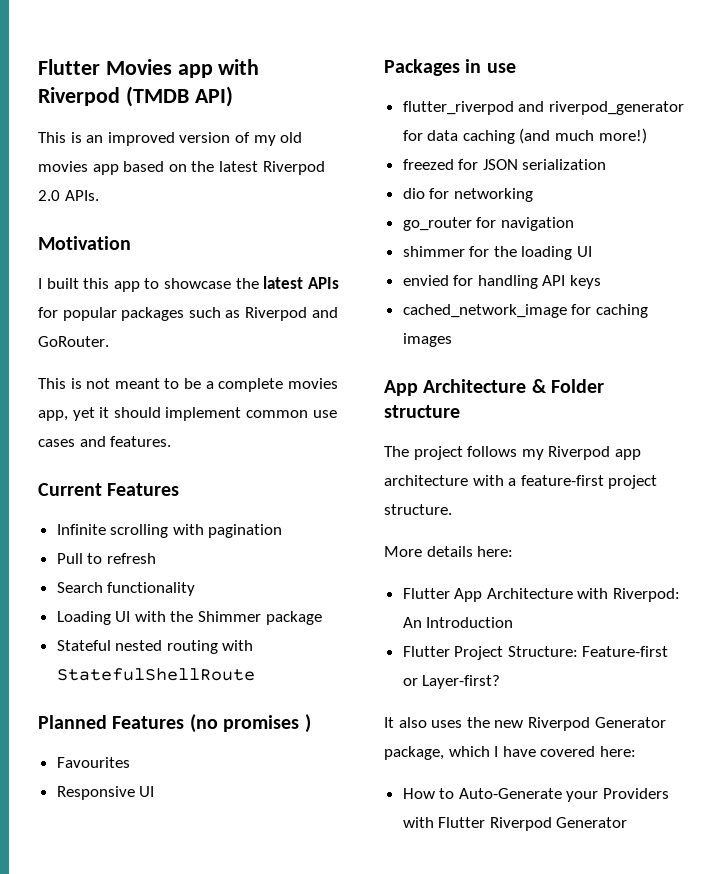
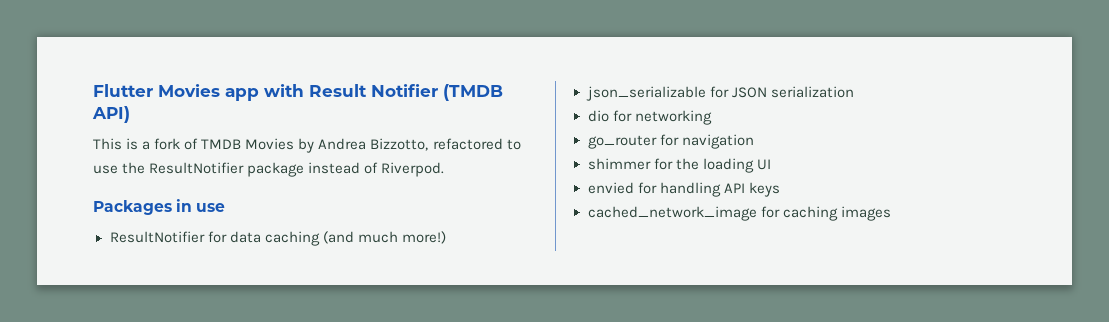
- Flutter Movies app with Riverpod (TMDB API)
+ Flutter Movies app with Result Notifier (TMDB API)
- This is an improved version of my old movies app based on the latest Riverpod 2.0 APIs.
- Motivation
- I built this app to showcase the latest APIs for popular packages such as Riverpod and GoRouter.
- This is not meant to be a complete movies app, yet it should implement common use cases and features.
- Current Features
- Infinite scrolling with pagination
- Pull to refresh
- Search functionality
- Loading UI with the Shimmer package
- Stateful nested routing with StatefulShellRoute
- Planned Features (no promises )
- Favourites
- Responsive UI
+ This is a fork of TMDB Movies by Andrea Bizzotto, refactored to use the ResultNotifier package instead of Riverpod.
- flutter_riverpod and riverpod_generator for data caching (and much more!)
+ ResultNotifier for data caching (and much more!)
- freezed for JSON serialization
+ json_serializable for JSON serialization
- App Architecture & Folder structure
- The project follows my Riverpod app architecture with a feature-first project structure.
- More details here:
- Flutter App Architecture with Riverpod: An Introduction
- Flutter Project Structure: Feature-first or Layer-first?
- It also uses the new Riverpod Generator package, which I have covered here:
- How to Auto-Generate your Providers with Flutter Riverpod Generator

